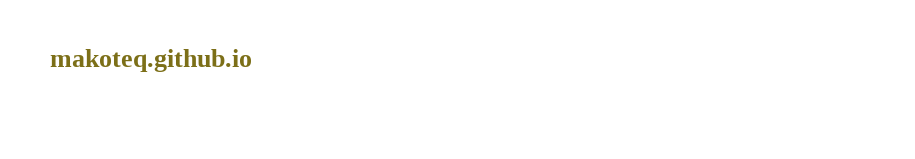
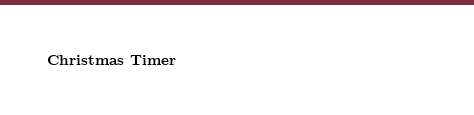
- makoteq.github.io
+ Christmas Timer

